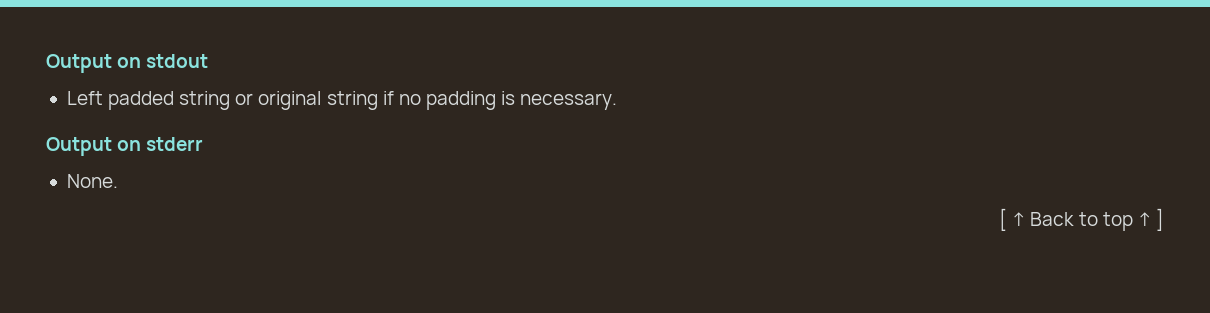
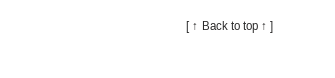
- Output on stdout
- Left padded string or original string if no padding is necessary.
- Output on stderr
- None.

